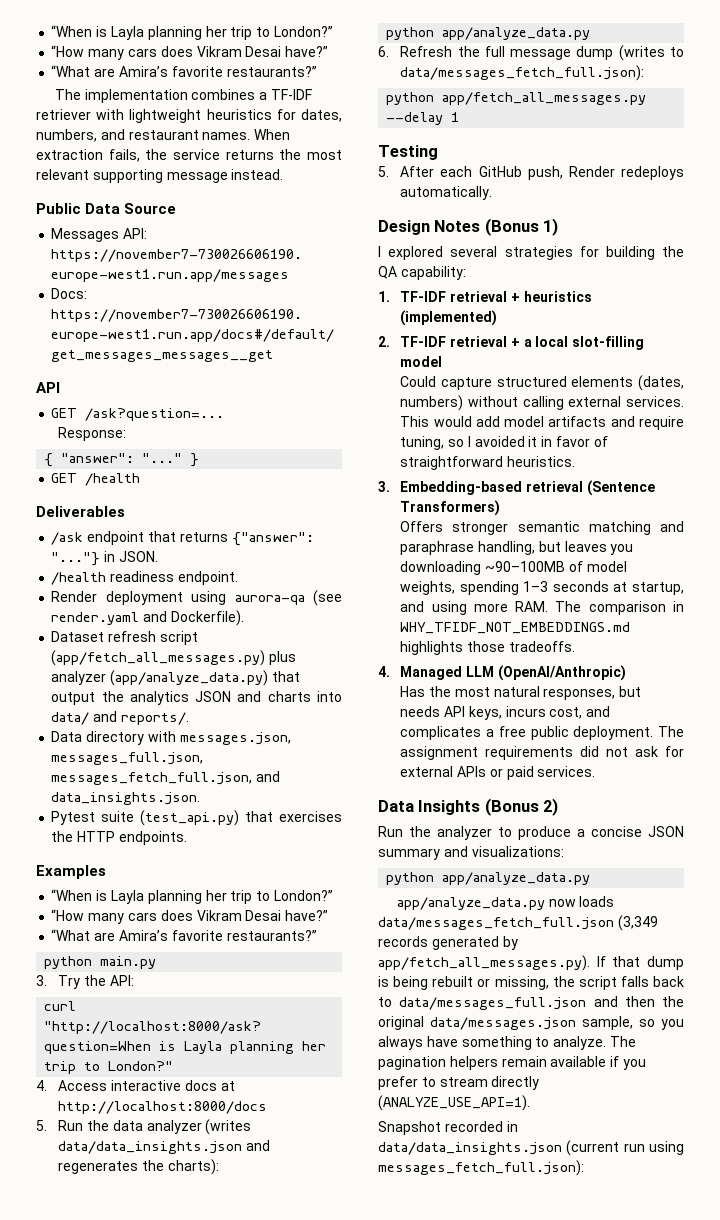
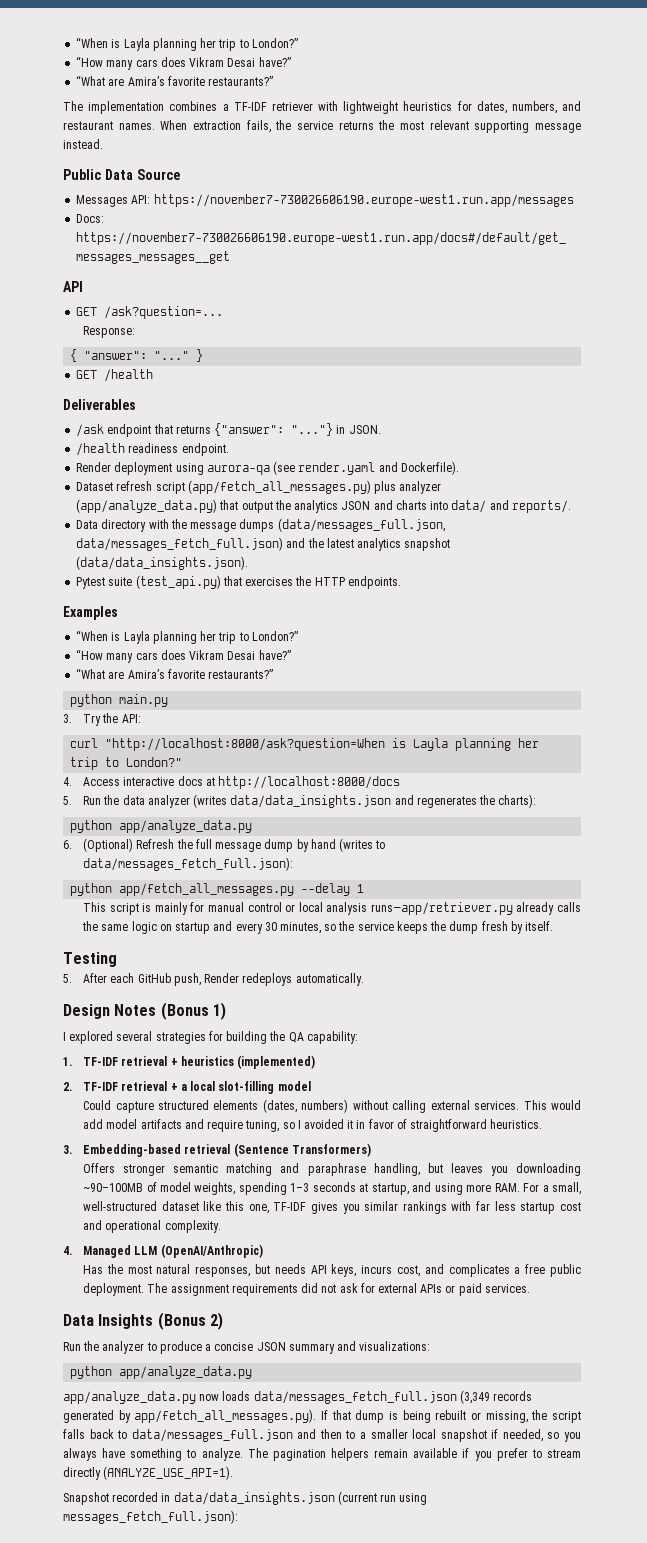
- Data directory with messages.json, messages_full.json, messages_fetch_full.json, and data_insights.json.
+ Data directory with the message dumps (data/messages_full.json, data/messages_fetch_full.json) and the latest analytics snapshot (data/data_insights.json).
- 6. Refresh the full message dump (writes to data/messages_fetch_full.json):
+ 6. (Optional) Refresh the full message dump by hand (writes to data/messages_fetch_full.json):
+ This script is mainly for manual control or local analysis runs—app/retriever.py already calls the same logic on startup and every 30 minutes, so the service keeps the dump fresh by itself.
- Offers stronger semantic matching and paraphrase handling, but leaves you downloading ~90–100MB of model weights, spending 1–3 seconds at startup, and using more RAM. The comparison in WHY_TFIDF_NOT_EMBEDDINGS.md highlights those tradeoffs.
+ Offers stronger semantic matching and paraphrase handling, but leaves you downloading ~90–100MB of model weights, spending 1–3 seconds at startup, and using more RAM. For a small, well-structured dataset like this one, TF‑IDF gives you similar rankings with far less startup cost and operational complexity.
- app/analyze_data.py now loads data/messages_fetch_full.json (3,349 records generated by app/fetch_all_messages.py). If that dump is being rebuilt or missing, the script falls back to data/messages_full.json and then the original data/messages.json sample, so you always have something to analyze.
+ app/analyze_data.py now loads data/messages_fetch_full.json (3,349 records generated by app/fetch_all_messages.py). If that dump is being rebuilt or missing, the script falls back to data/messages_full.json and then to a smaller local snapshot if needed, so you always have something to analyze.

